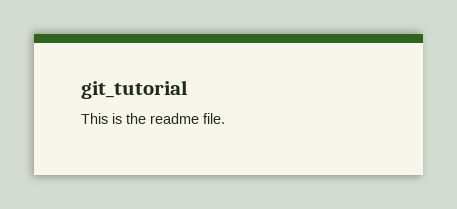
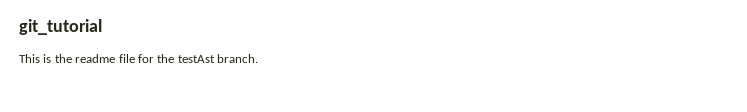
- This is the readme file.
+ This is the readme file for the testAst branch.

